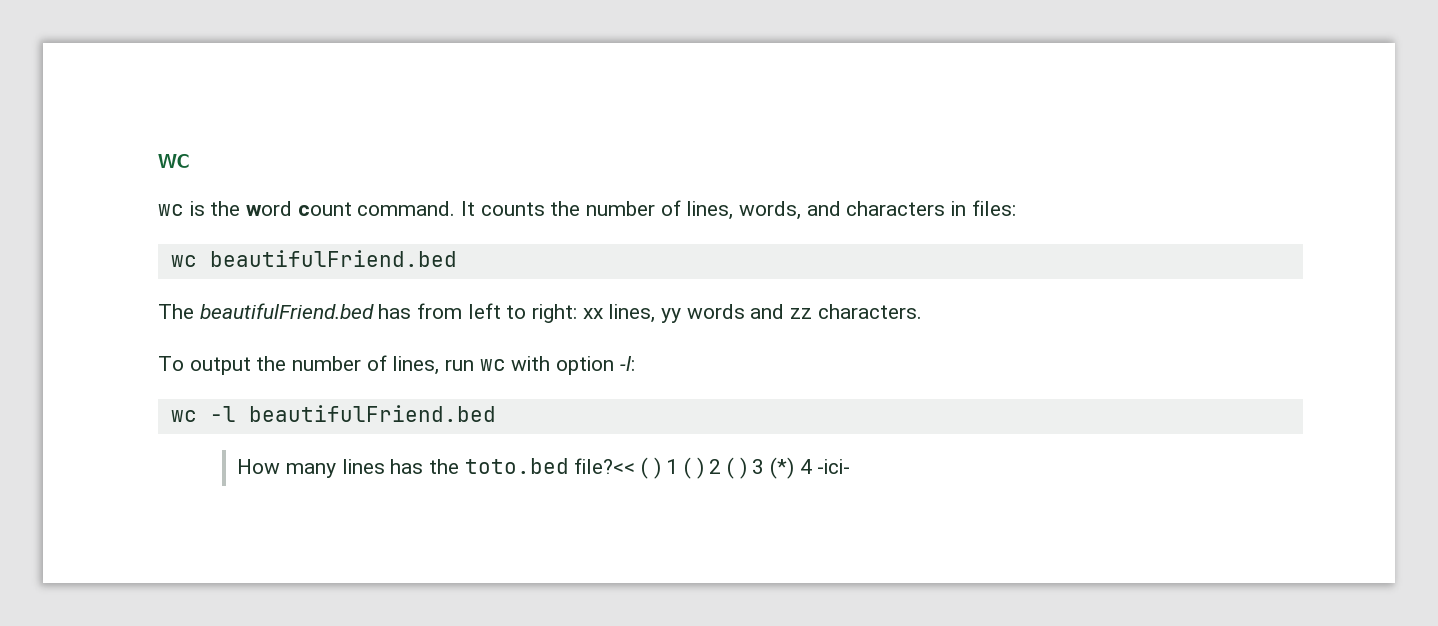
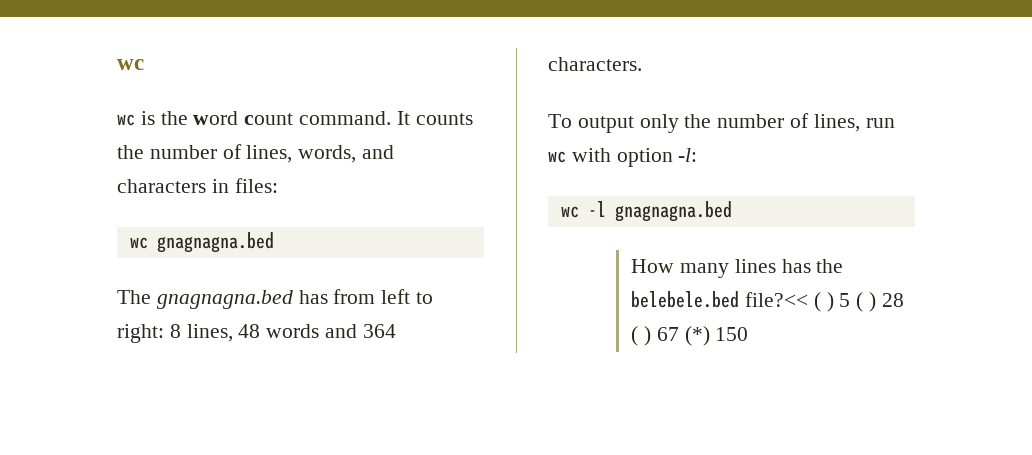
- wc beautifulFriend.bed
+ wc gnagnagna.bed
- The beautifulFriend.bed has from left to right: xx lines, yy words and zz characters.
+ The gnagnagna.bed has from left to right: 8 lines, 48 words and 364 characters.
- To output the number of lines, run wc with option -l:
+ To output only the number of lines, run wc with option -l:
- wc -l beautifulFriend.bed
+ wc -l gnagnagna.bed
- How many lines has the toto.bed file?<< ( ) 1 ( ) 2 ( ) 3 (*) 4 -ici-
+ How many lines has the belebele.bed file?<< ( ) 5 ( ) 28 ( ) 67 (*) 150

